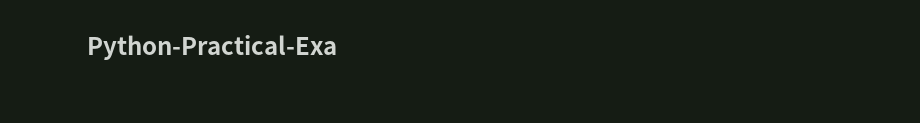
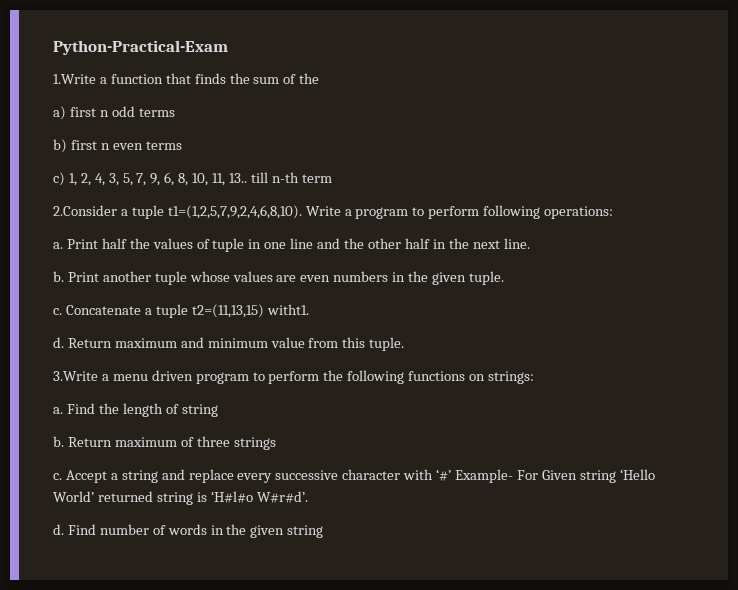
- Python-Practical-Exa
+ Python-Practical-Exam
+ 1.Write a function that finds the sum of the
+ a) first n odd terms
+ b) first n even terms
+ c) 1, 2, 4, 3, 5, 7, 9, 6, 8, 10, 11, 13.. till n-th term
+ 2.Consider a tuple t1=(1,2,5,7,9,2,4,6,8,10). Write a program to perform following operations:
+ a. Print half the values of tuple in one line and the other half in the next line.
+ b. Print another tuple whose values are even numbers in the given tuple.
+ c. Concatenate a tuple t2=(11,13,15) witht1.
+ d. Return maximum and minimum value from this tuple.
+ 3.Write a menu driven program to perform the following functions on strings:
+ a. Find the length of string
+ b. Return maximum of three strings
+ c. Accept a string and replace every successive character with ‘#’ Example- For Given string ‘Hello World’ returned string is ‘H#l#o W#r#d’.
+ d. Find number of words in the given string

